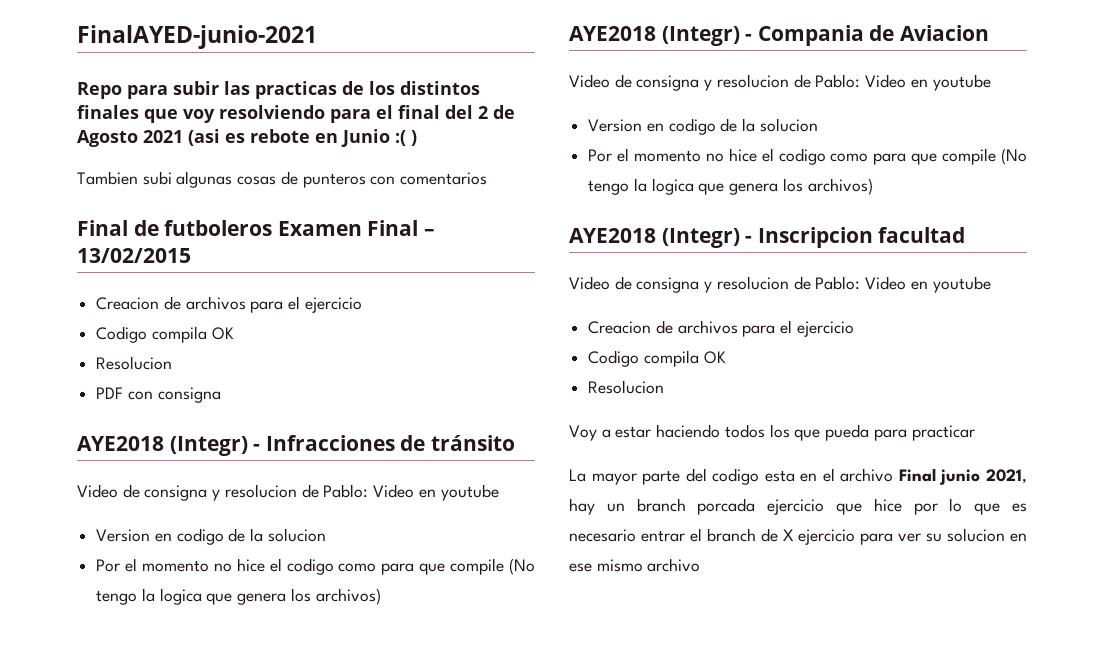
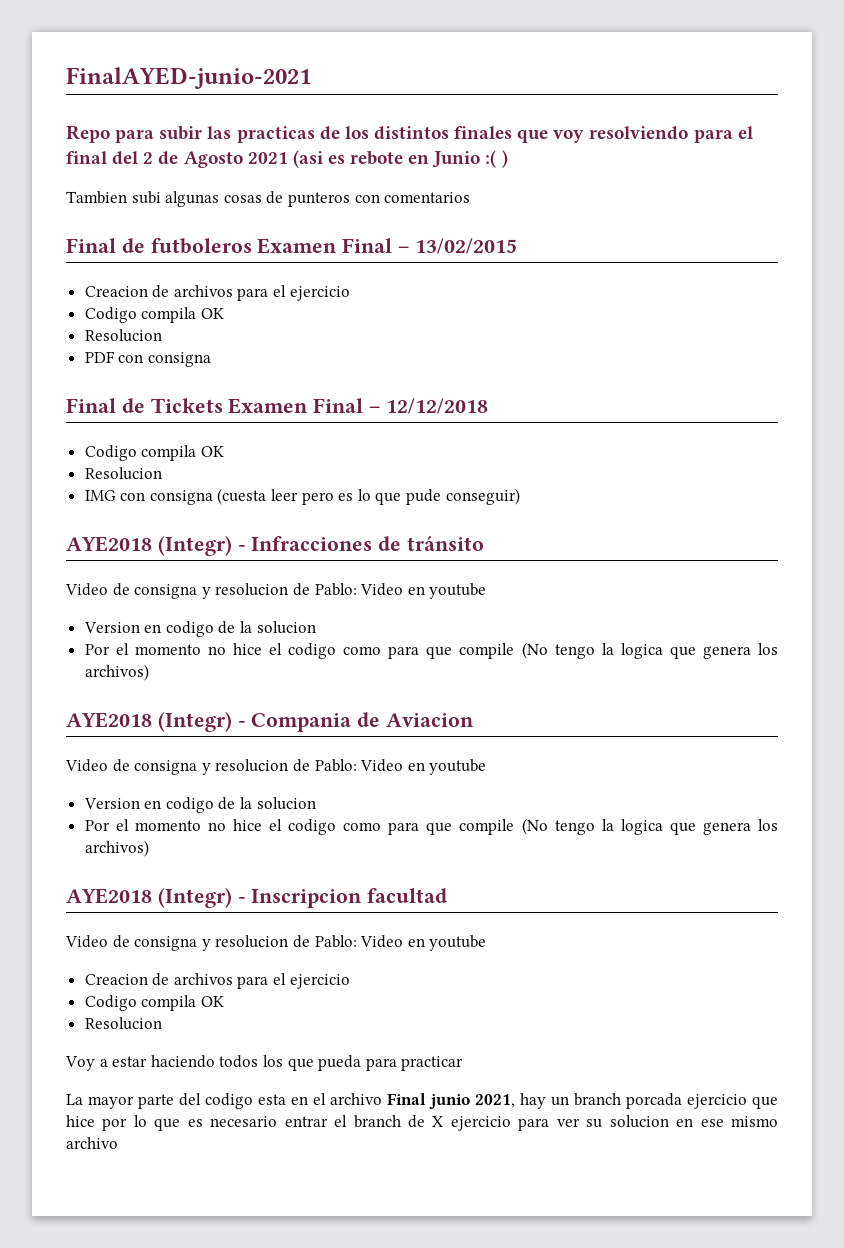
+ Final de Tickets Examen Final – 12/12/2018
+ Codigo compila OK
+ Resolucion
+ IMG con consigna (cuesta leer pero es lo que pude conseguir)

